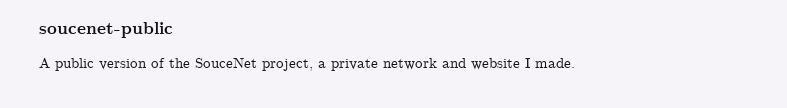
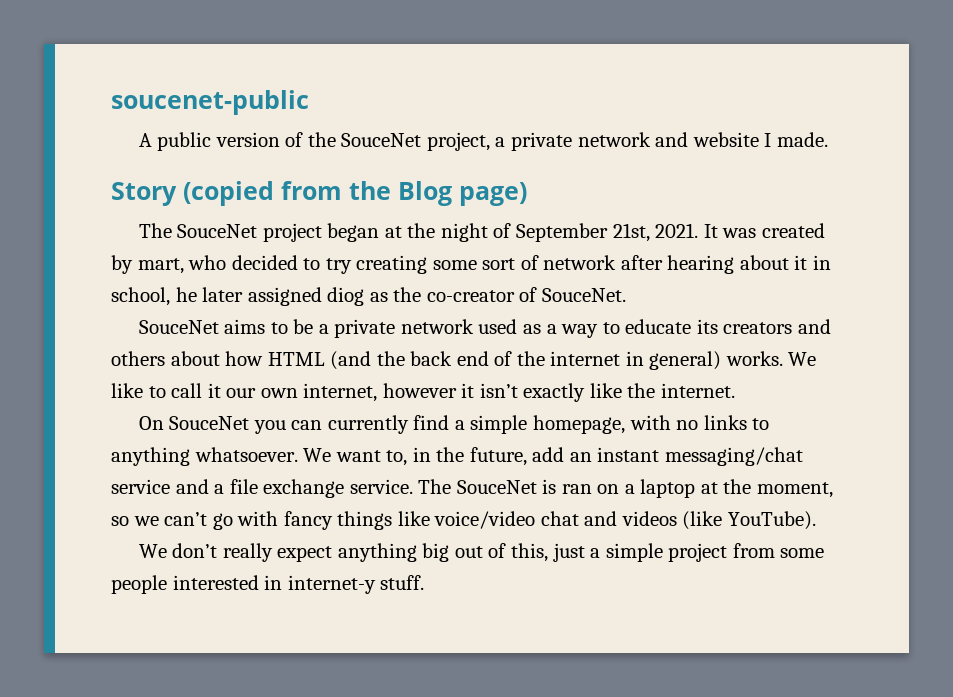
+ Story (copied from the Blog page)
+ The SouceNet project began at the night of September 21st, 2021. It was created by mart, who decided to try creating some sort of network after hearing about it in school, he later assigned diog as the co-creator of SouceNet.
+ SouceNet aims to be a private network used as a way to educate its creators and others about how HTML (and the back end of the internet in general) works. We like to call it our own internet, however it isn’t exactly like the internet.
+ On SouceNet you can currently find a simple homepage, with no links to anything whatsoever. We want to, in the future, add an instant messaging/chat service and a file exchange service. The SouceNet is ran on a laptop at the moment, so we can’t go with fancy things like voice/video chat and videos (like YouTube).
+ We don’t really expect anything big out of this, just a simple project from some people interested in internet-y stuff.

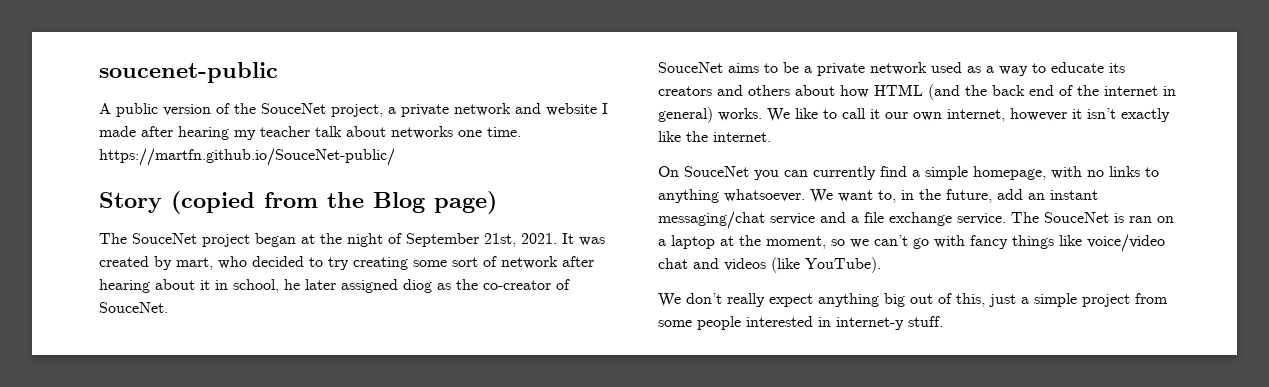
- A public version of the SouceNet project, a private network and website I made.
+ A public version of the SouceNet project, a private network and website I made after hearing my teacher talk about networks one time. https://martfn.github.io/SouceNet-public/

